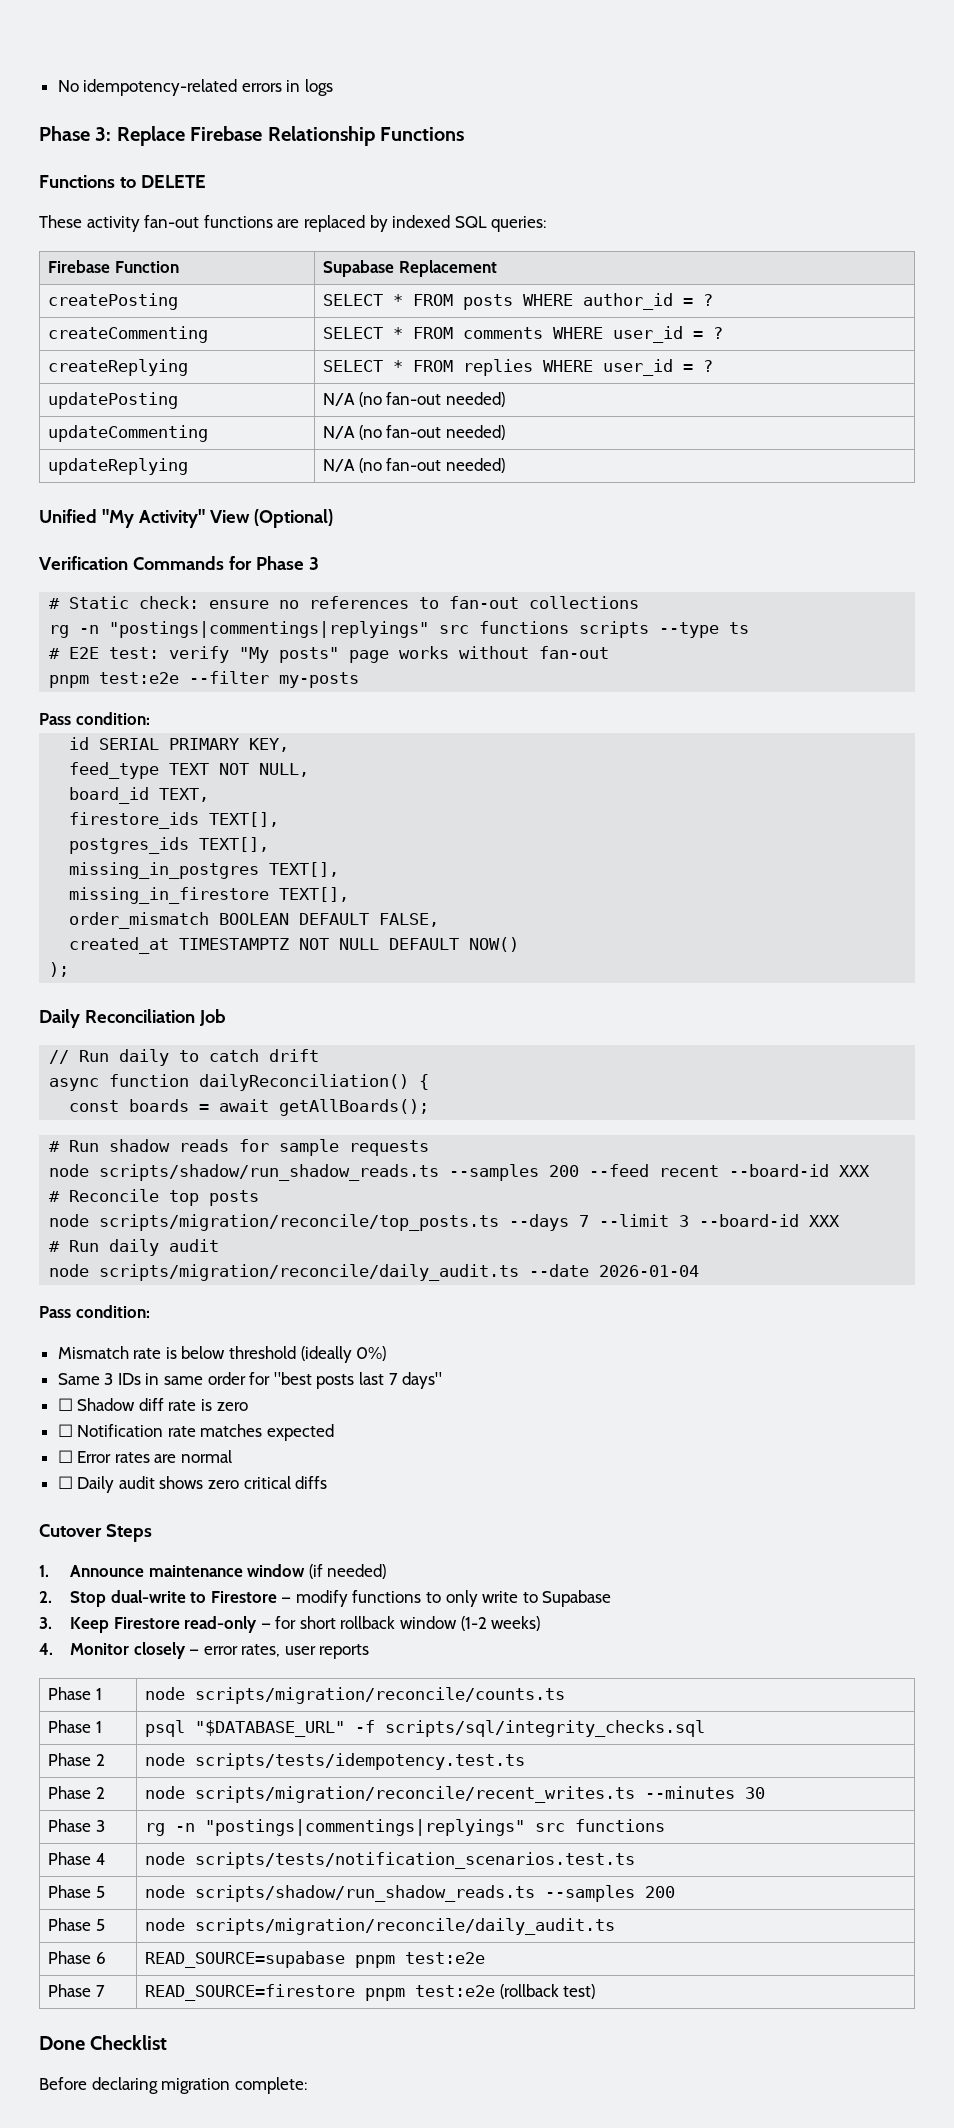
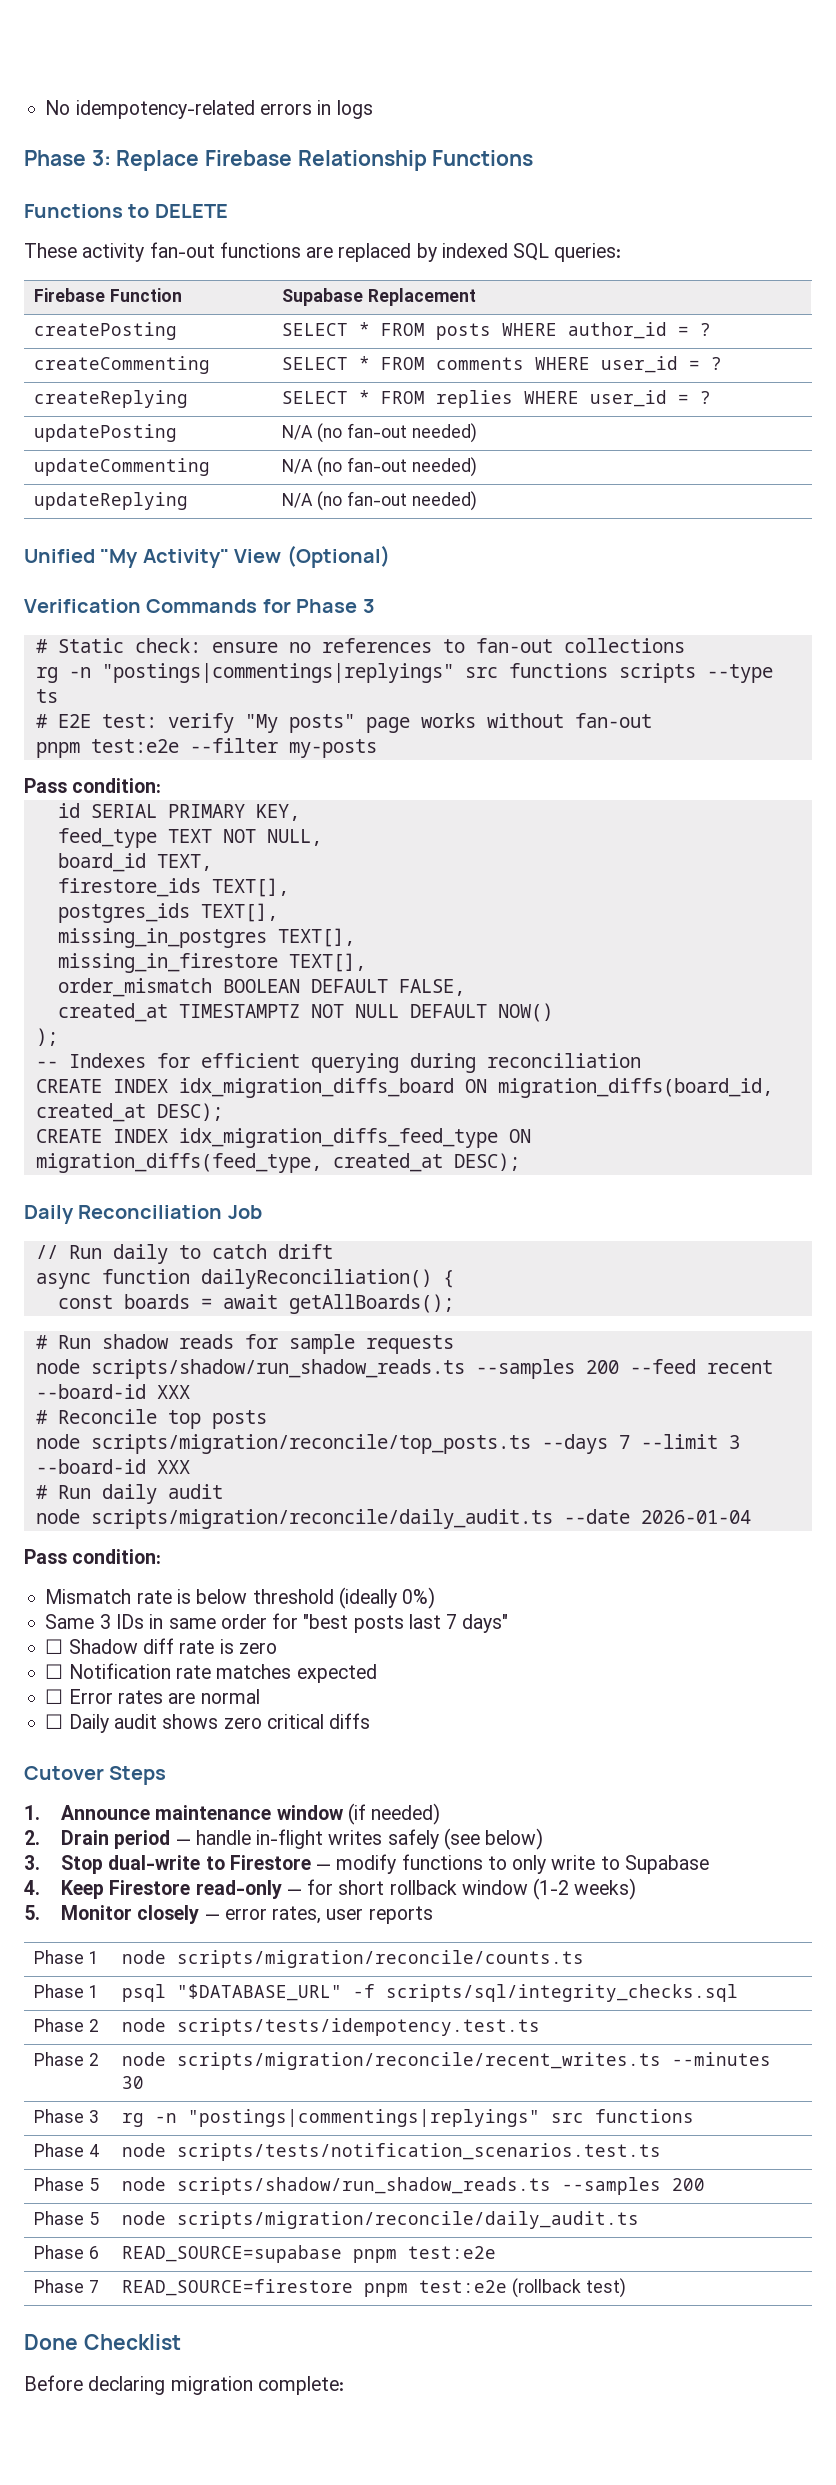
+ -- Indexes for efficient querying during reconciliation
+ CREATE INDEX idx_migration_diffs_board ON migration_diffs(board_id, created_at DESC);
+ CREATE INDEX idx_migration_diffs_feed_type ON migration_diffs(feed_type, created_at DESC);
- 2. Stop dual-write to Firestore — modify functions to only write to Supabase
+ 2. Drain period — handle in-flight writes safely (see below)
+ 3. Stop dual-write to Firestore — modify functions to only write to Supabase
- 3. Keep Firestore read-only — for short rollback window (1-2 weeks)
+ 4. Keep Firestore read-only — for short rollback window (1-2 weeks)
- 4. Monitor closely — error rates, user reports
+ 5. Monitor closely — error rates, user reports

